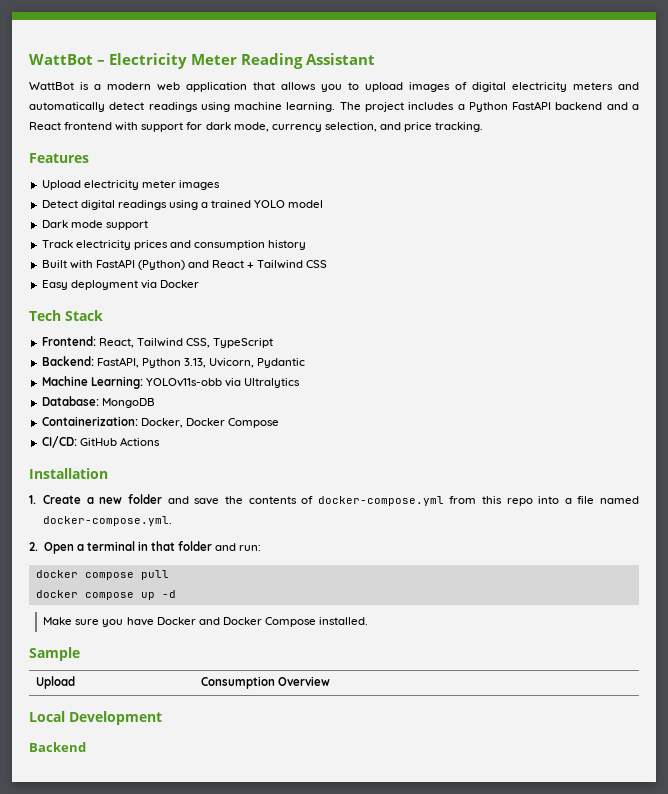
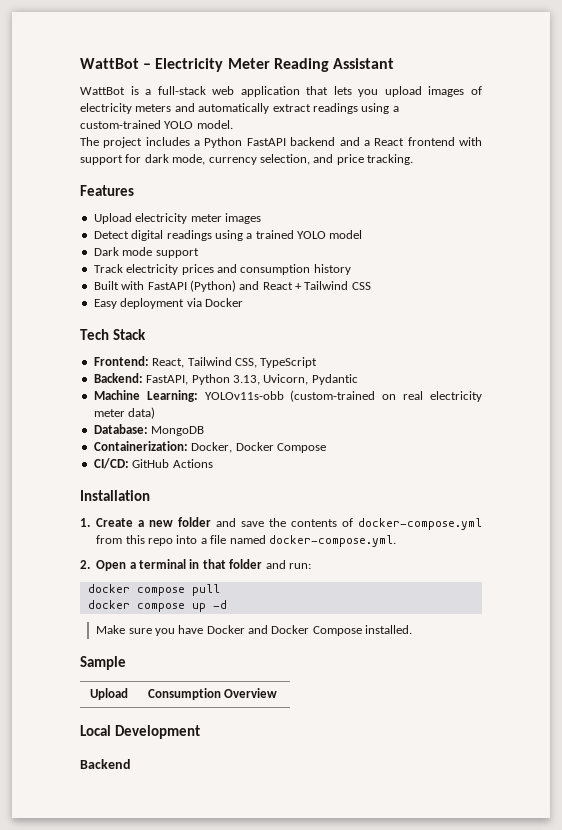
- WattBot is a modern web application that allows you to upload images of digital electricity meters and automatically detect readings using machine learning. The project includes a Python FastAPI backend and a React frontend with support for dark mode, currency selection, and price tracking.
+ WattBot is a full-stack web application that lets you upload images of electricity meters and automatically extract readings using a custom-trained YOLO model.
+ The project includes a Python FastAPI backend and a React frontend with support for dark mode, currency selection, and price tracking.
- Machine Learning: YOLOv11s-obb via Ultralytics
+ Machine Learning: YOLOv11s-obb (custom-trained on real electricity meter data)

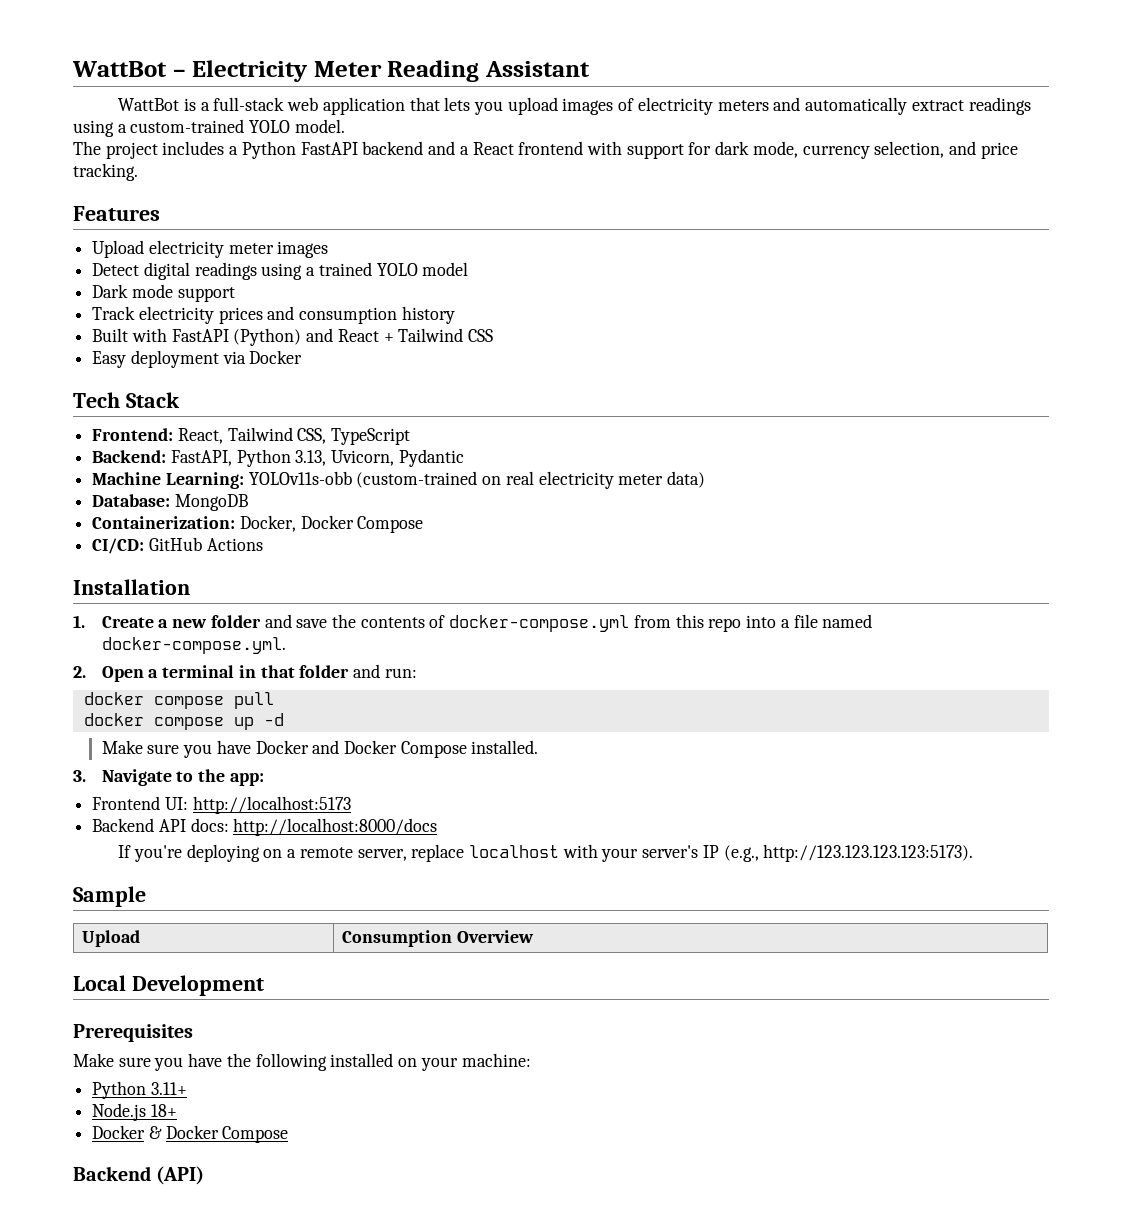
+ 3. Navigate to the app:
+ Frontend UI: http://localhost:5173
+ Backend API docs: http://localhost:8000/docs
+ If you're deploying on a remote server, replace localhost with your server's IP (e.g., http://123.123.123.123:5173).
- Backend
+ Prerequisites
+ Make sure you have the following installed on your machine:
+ Python 3.11+
+ Node.js 18+
+ Docker & Docker Compose
+ Backend (API)

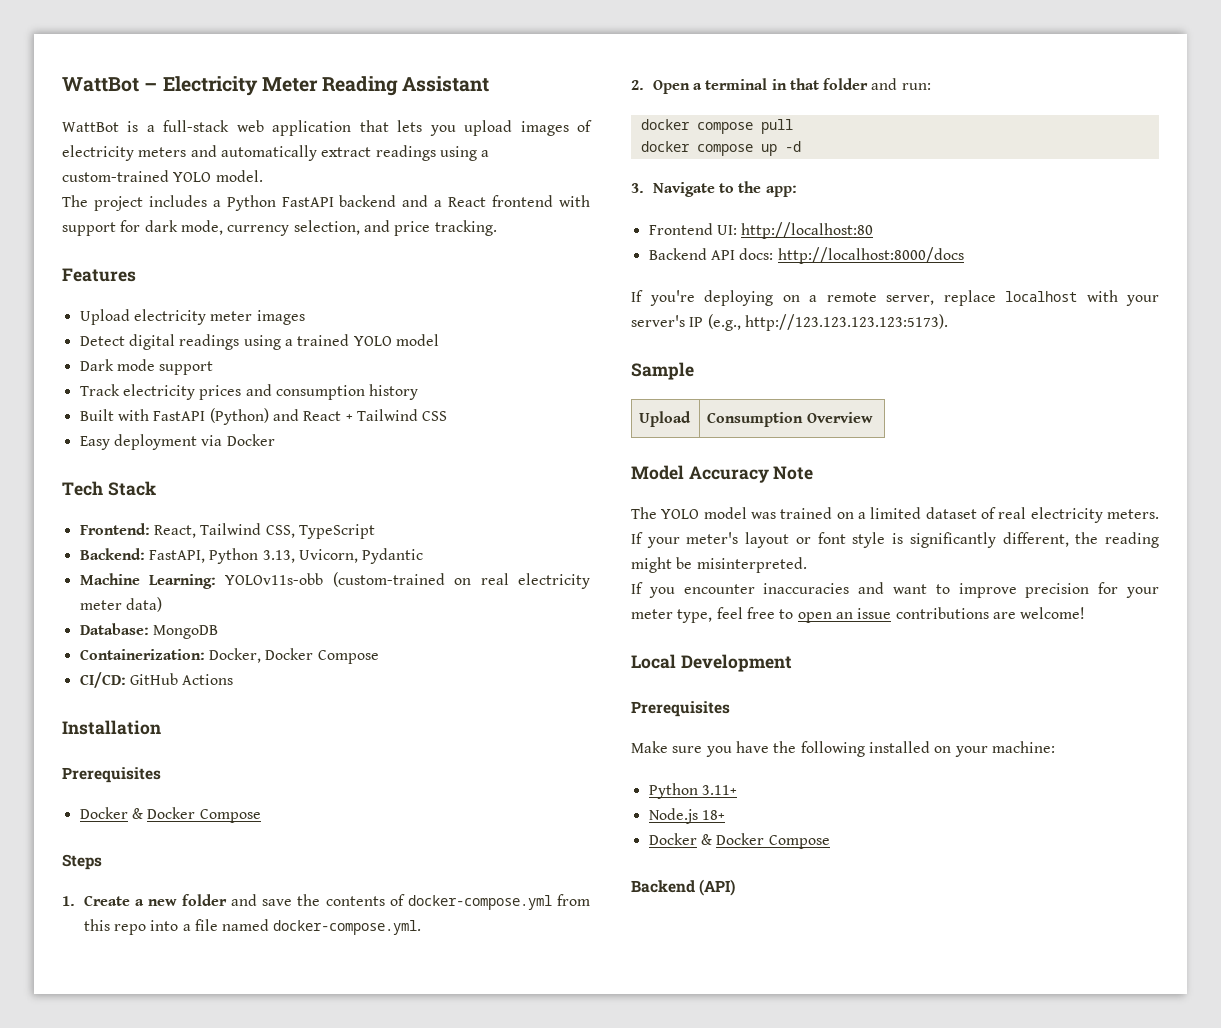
  Installation
+ Prerequisites
+ Docker & Docker Compose
+ Steps
- Make sure you have Docker and Docker Compose installed.
- Frontend UI: http://localhost:5173
+ Frontend UI: http://localhost:80
+ Model Accuracy Note
+ The YOLO model was trained on a limited dataset of real electricity meters. If your meter's layout or font style is significantly different, the reading might be misinterpreted.
+ If you encounter inaccuracies and want to improve precision for your meter type, feel free to open an issue contributions are welcome!

